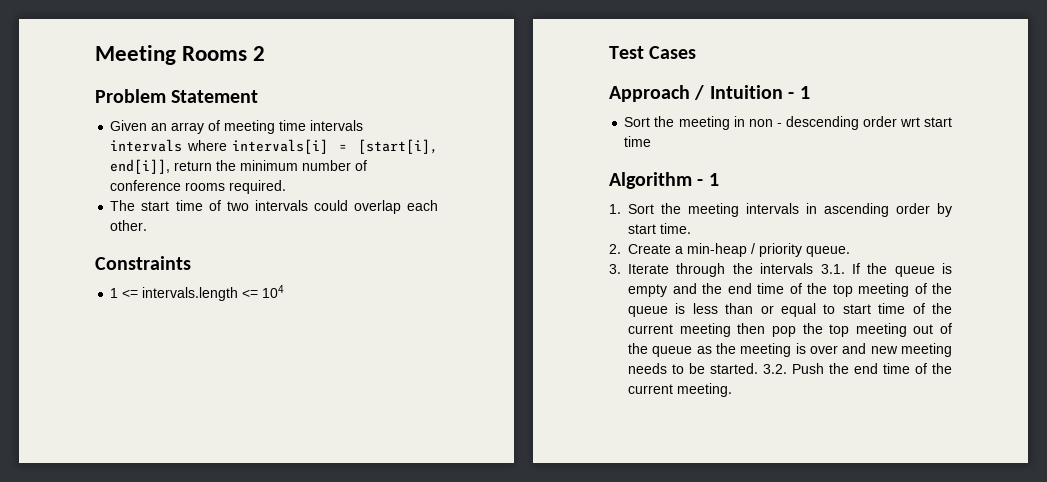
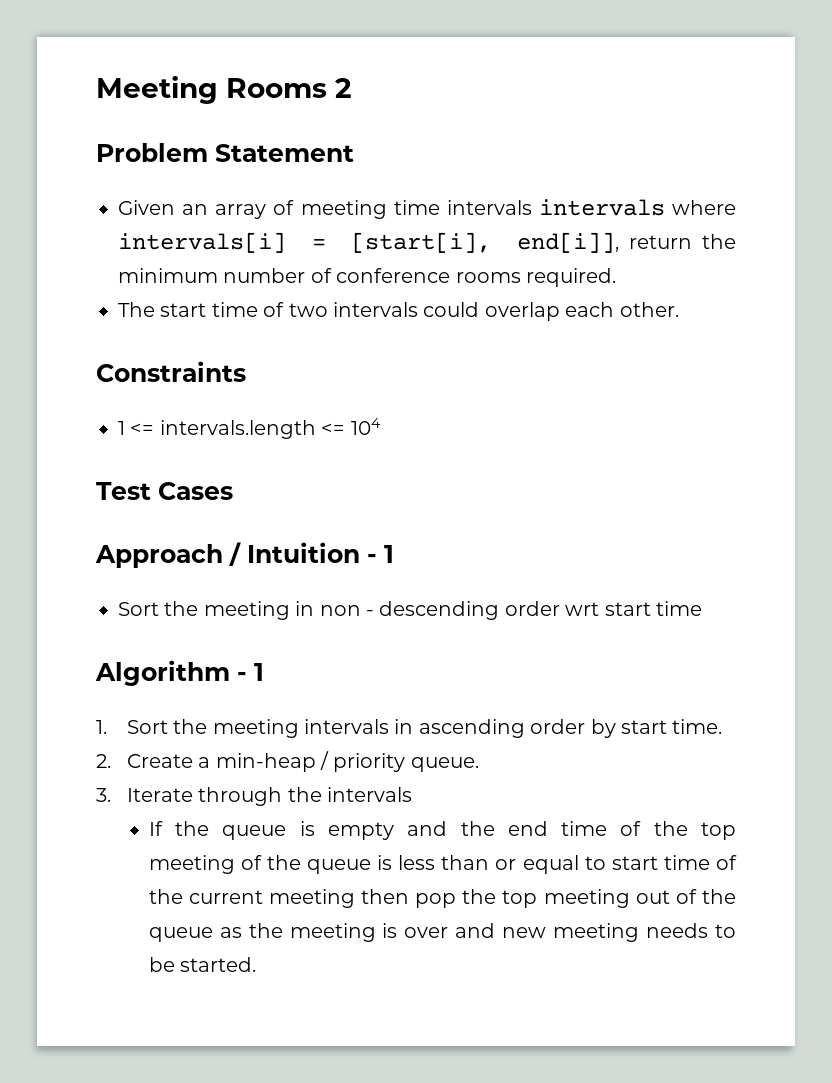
- 3. Iterate through the intervals 3.1. If the queue is empty and the end time of the top meeting of the queue is less than or equal to start time of the current meeting then pop the top meeting out of the queue as the meeting is over and new meeting needs to be started. 3.2. Push the end time of the current meeting.
+ 3. Iterate through the intervals
+ If the queue is empty and the end time of the top meeting of the queue is less than or equal to start time of the current meeting then pop the top meeting out of the queue as the meeting is over and new meeting needs to be started.

